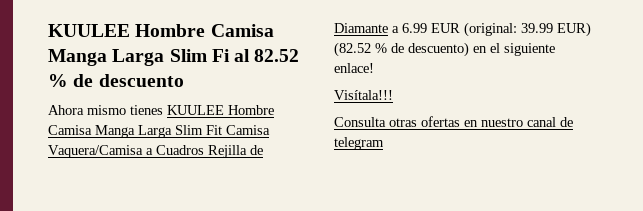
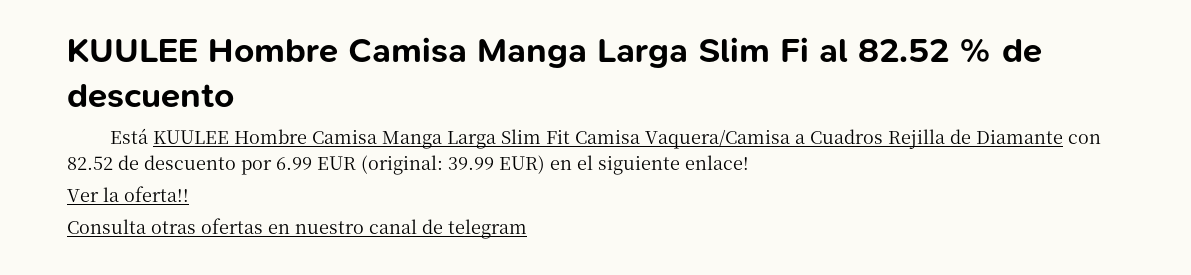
- Ahora mismo tienes KUULEE Hombre Camisa Manga Larga Slim Fit Camisa Vaquera/Camisa a Cuadros Rejilla de Diamante a 6.99 EUR (original: 39.99 EUR) (82.52 % de descuento) en el siguiente enlace!
+ Está KUULEE Hombre Camisa Manga Larga Slim Fit Camisa Vaquera/Camisa a Cuadros Rejilla de Diamante con 82.52 de descuento por 6.99 EUR (original: 39.99 EUR) en el siguiente enlace!
- Visítala!!!
+ Ver la oferta!!

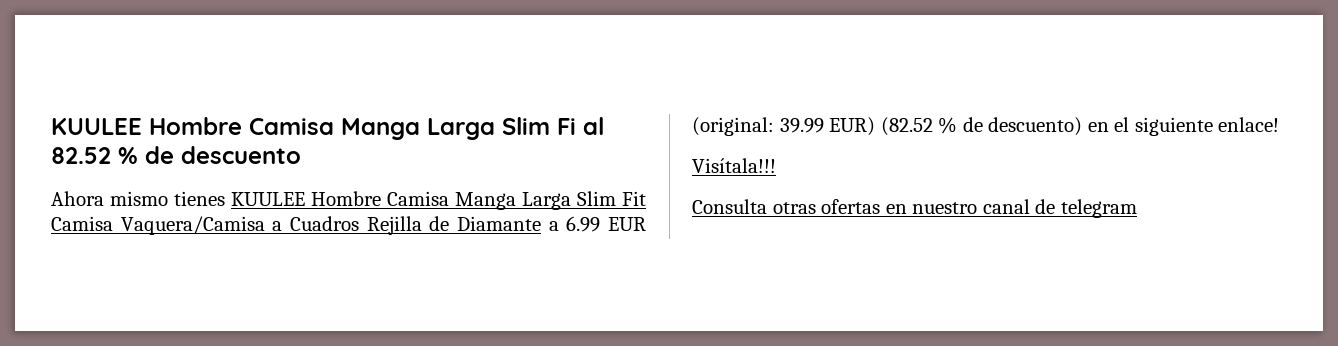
- Está KUULEE Hombre Camisa Manga Larga Slim Fit Camisa Vaquera/Camisa a Cuadros Rejilla de Diamante con 82.52 de descuento por 6.99 EUR (original: 39.99 EUR) en el siguiente enlace!
+ Ahora mismo tienes KUULEE Hombre Camisa Manga Larga Slim Fit Camisa Vaquera/Camisa a Cuadros Rejilla de Diamante a 6.99 EUR (original: 39.99 EUR) (82.52 % de descuento) en el siguiente enlace!
- Ver la oferta!!
+ Visítala!!!

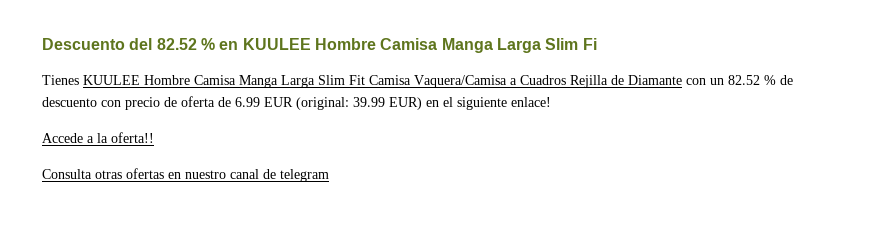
- KUULEE Hombre Camisa Manga Larga Slim Fi al 82.52 % de descuento
- Ahora mismo tienes KUULEE Hombre Camisa Manga Larga Slim Fit Camisa Vaquera/Camisa a Cuadros Rejilla de Diamante a 6.99 EUR (original: 39.99 EUR) (82.52 % de descuento) en el siguiente enlace!
+ Descuento del 82.52 % en KUULEE Hombre Camisa Manga Larga Slim Fi
+ Tienes KUULEE Hombre Camisa Manga Larga Slim Fit Camisa Vaquera/Camisa a Cuadros Rejilla de Diamante con un 82.52 % de descuento con precio de oferta de 6.99 EUR (original: 39.99 EUR) en el siguiente enlace!
- Visítala!!!
+ Accede a la oferta!!

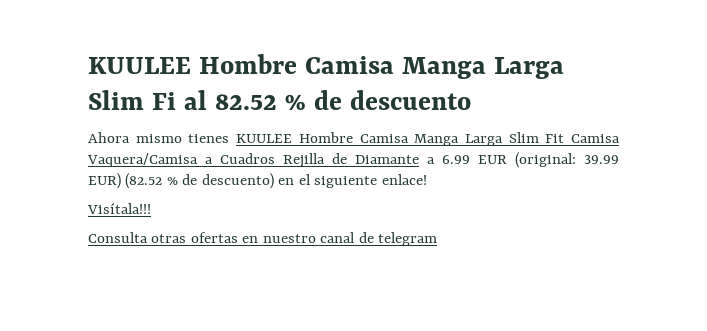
- Descuento del 82.52 % en KUULEE Hombre Camisa Manga Larga Slim Fi
- Tienes KUULEE Hombre Camisa Manga Larga Slim Fit Camisa Vaquera/Camisa a Cuadros Rejilla de Diamante con un 82.52 % de descuento con precio de oferta de 6.99 EUR (original: 39.99 EUR) en el siguiente enlace!
+ KUULEE Hombre Camisa Manga Larga Slim Fi al 82.52 % de descuento
+ Ahora mismo tienes KUULEE Hombre Camisa Manga Larga Slim Fit Camisa Vaquera/Camisa a Cuadros Rejilla de Diamante a 6.99 EUR (original: 39.99 EUR) (82.52 % de descuento) en el siguiente enlace!
- Accede a la oferta!!
+ Visítala!!!

